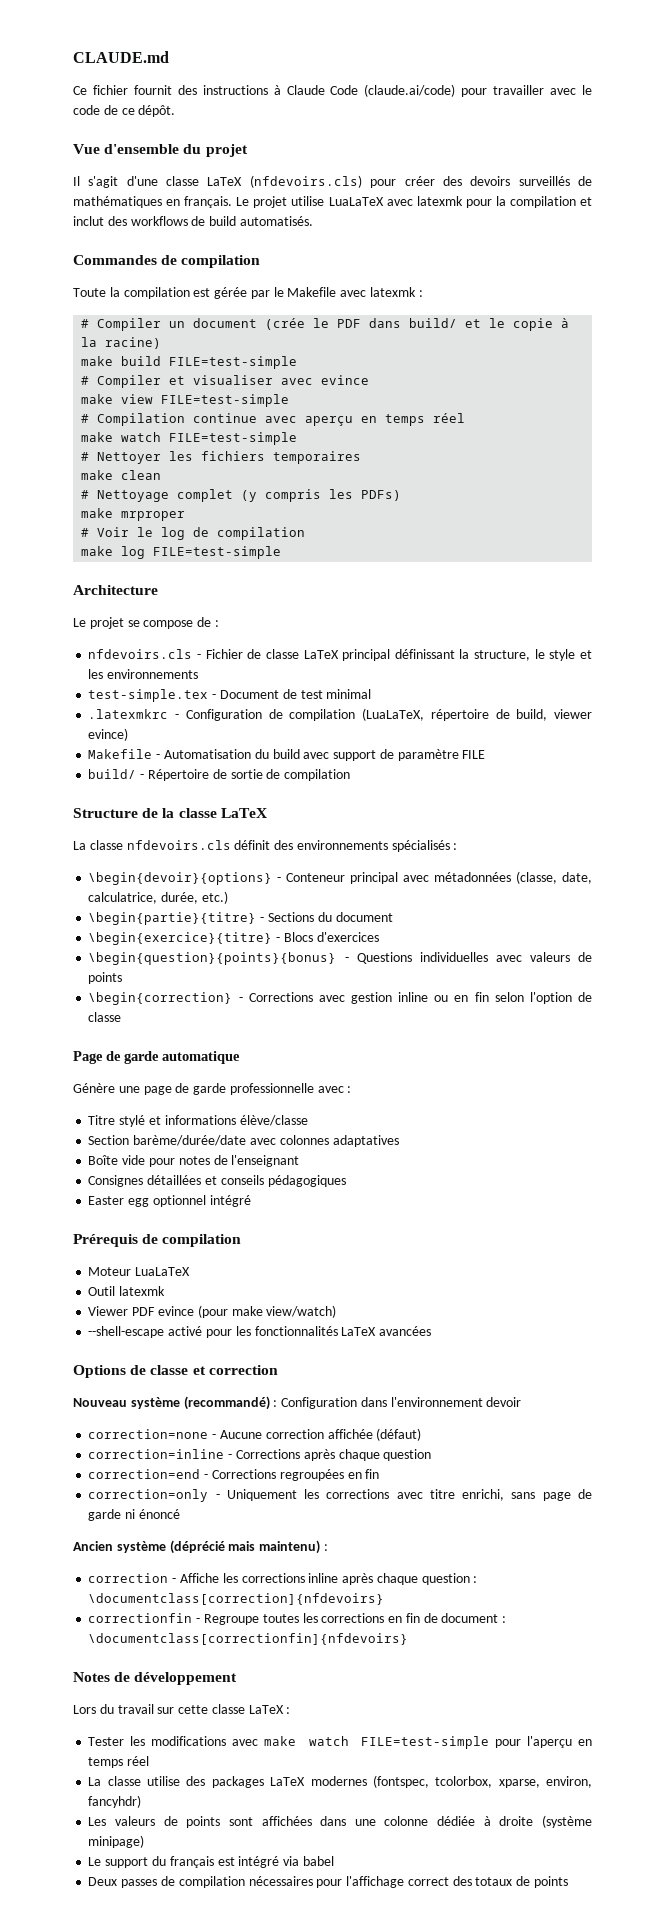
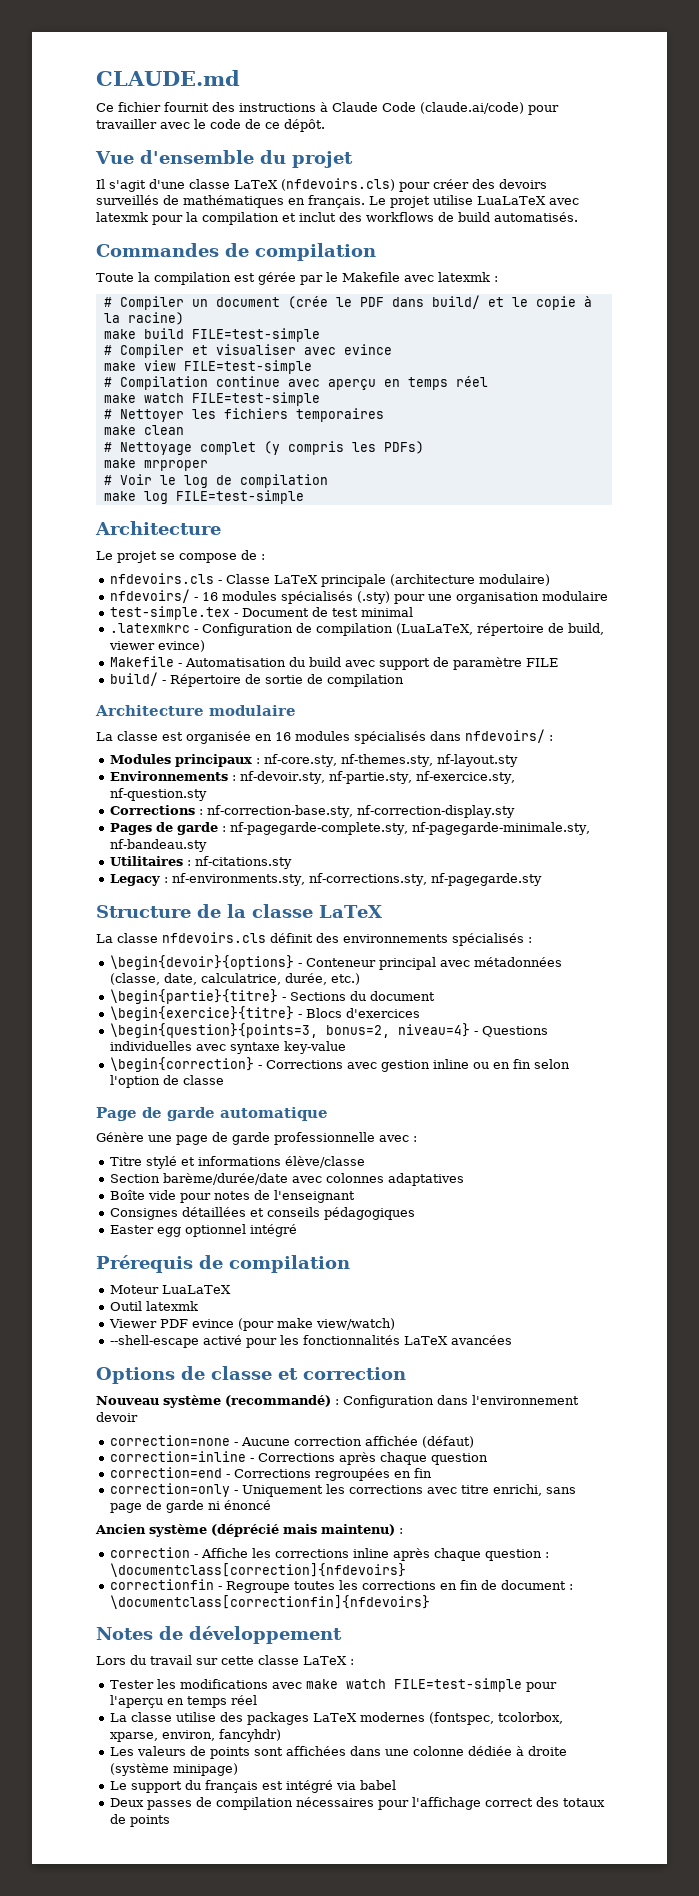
- nfdevoirs.cls - Fichier de classe LaTeX principal définissant la structure, le style et les environnements
+ nfdevoirs.cls - Classe LaTeX principale (architecture modulaire)
+ nfdevoirs/ - 16 modules spécialisés (.sty) pour une organisation modulaire
+ Architecture modulaire
+ La classe est organisée en 16 modules spécialisés dans nfdevoirs/ :
+ Modules principaux : nf-core.sty, nf-themes.sty, nf-layout.sty
+ Environnements : nf-devoir.sty, nf-partie.sty, nf-exercice.sty, nf-question.sty
+ Corrections : nf-correction-base.sty, nf-correction-display.sty
+ Pages de garde : nf-pagegarde-complete.sty, nf-pagegarde-minimale.sty, nf-bandeau.sty
+ Utilitaires : nf-citations.sty
+ Legacy : nf-environments.sty, nf-corrections.sty, nf-pagegarde.sty
- \begin{question}{points}{bonus} - Questions individuelles avec valeurs de points
+ \begin{question}{points=3, bonus=2, niveau=4} - Questions individuelles avec syntaxe key-value

